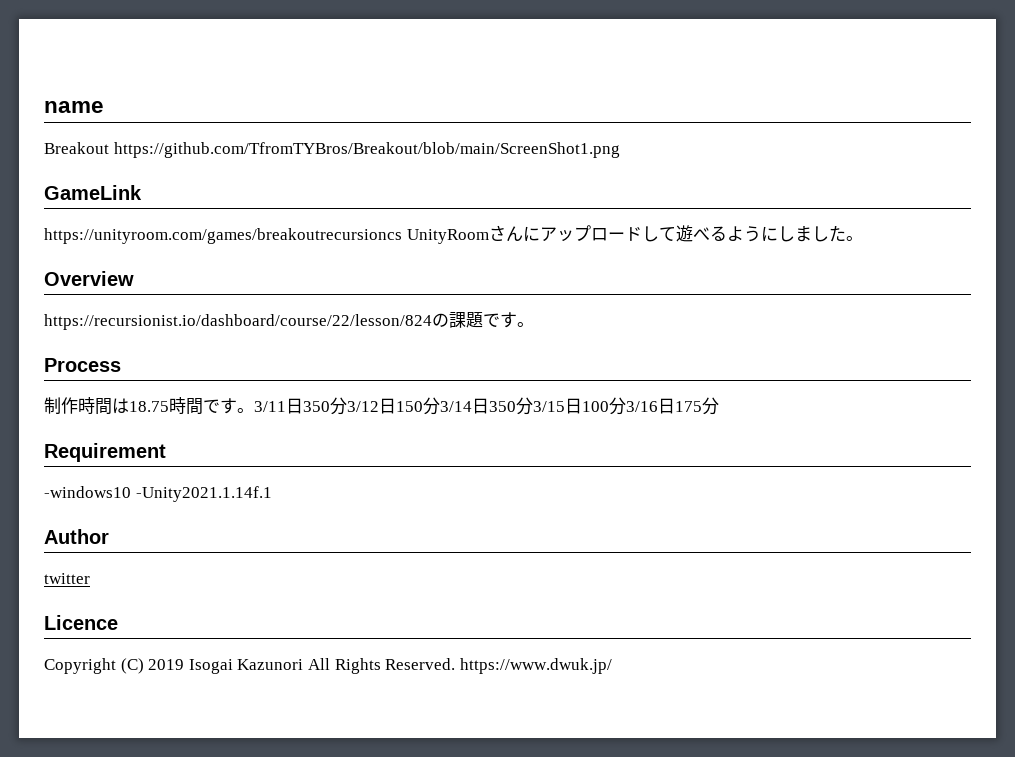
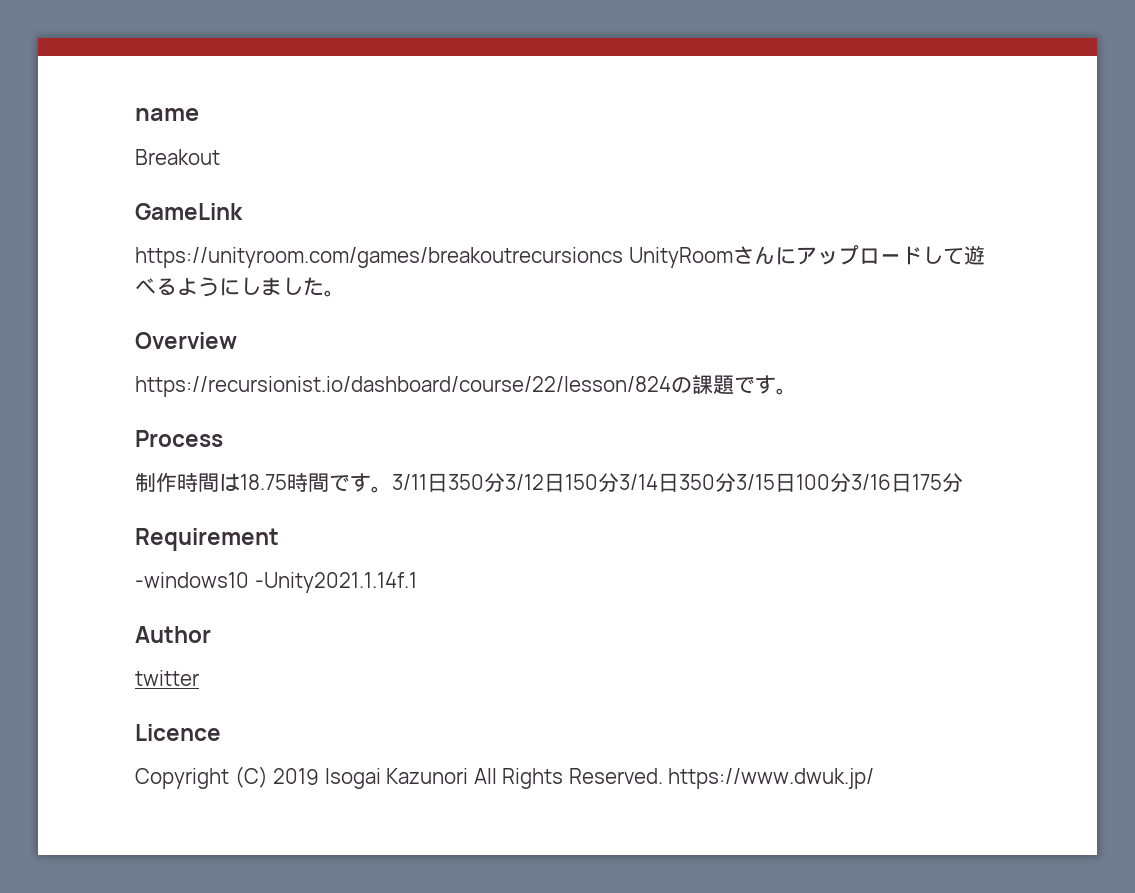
- Breakout https://github.com/TfromTYBros/Breakout/blob/main/ScreenShot1.png
+ Breakout

